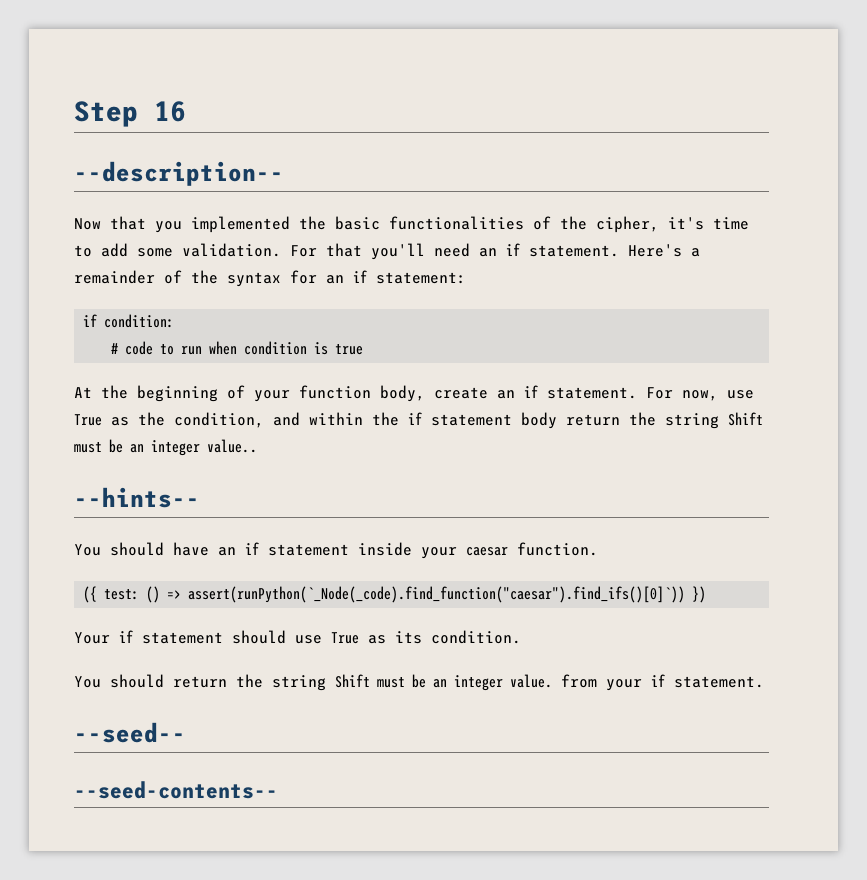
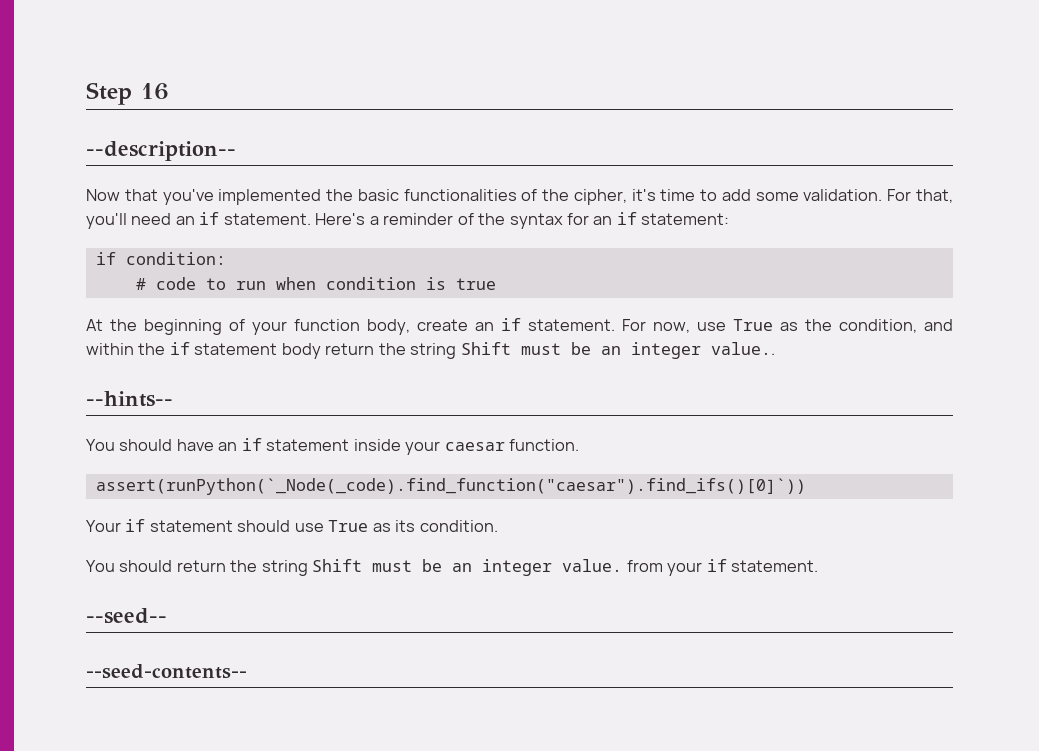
- Now that you implemented the basic functionalities of the cipher, it's time to add some validation.
+ Now that you've implemented the basic functionalities of the cipher, it's time to add some validation.
- For that you'll need an if statement.
+ For that, you'll need an if statement.
- Here's a remainder of the syntax for an if statement:
+ Here's a reminder of the syntax for an if statement:
- ({ test: () => assert(runPython(`_Node(_code).find_function("caesar").find_ifs()[0]`)) })
+ assert(runPython(`_Node(_code).find_function("caesar").find_ifs()[0]`))

